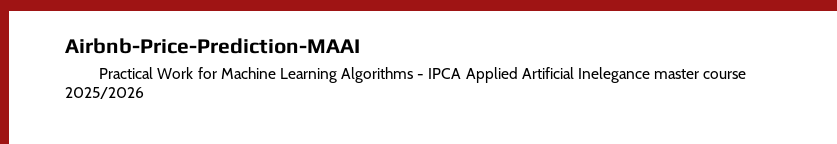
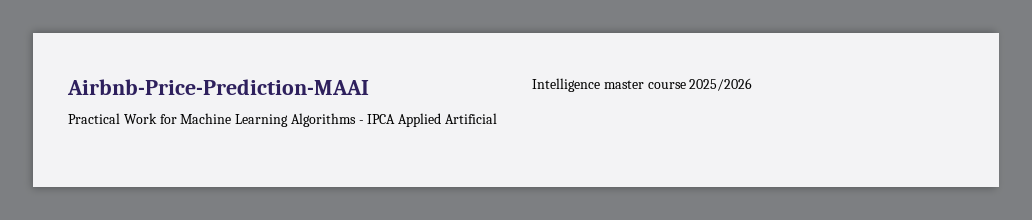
- Practical Work for Machine Learning Algorithms - IPCA Applied Artificial Inelegance master course 2025/2026
+ Practical Work for Machine Learning Algorithms - IPCA Applied Artificial Intelligence master course 2025/2026

